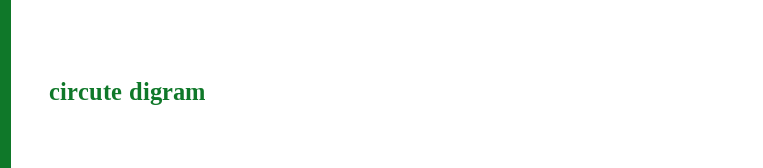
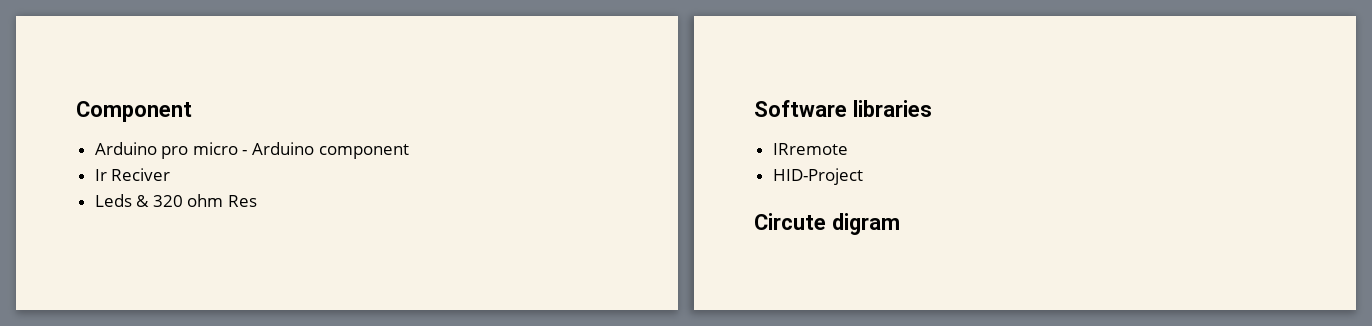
- circute digram
+ Component
+ Arduino pro micro - Arduino component
+ Ir Reciver
+ Leds & 320 ohm Res
+ Software libraries
+ IRremote
+ HID-Project
+ Circute digram

